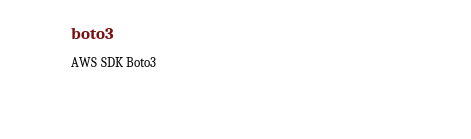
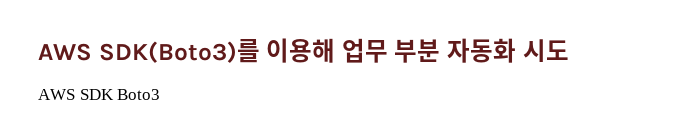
- boto3
+ AWS SDK(Boto3)를 이용해 업무 부분 자동화 시도

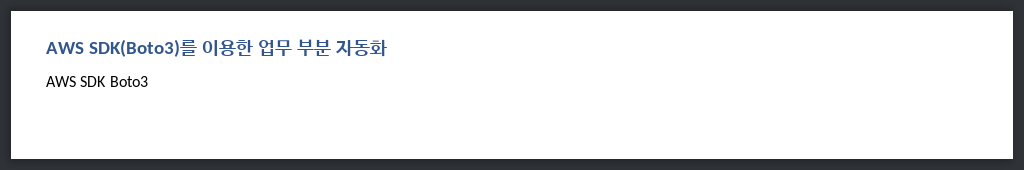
- AWS SDK(Boto3)를 이용해 업무 부분 자동화 시도
+ AWS SDK(Boto3)를 이용한 업무 부분 자동화

